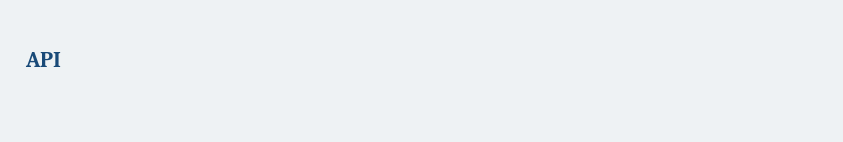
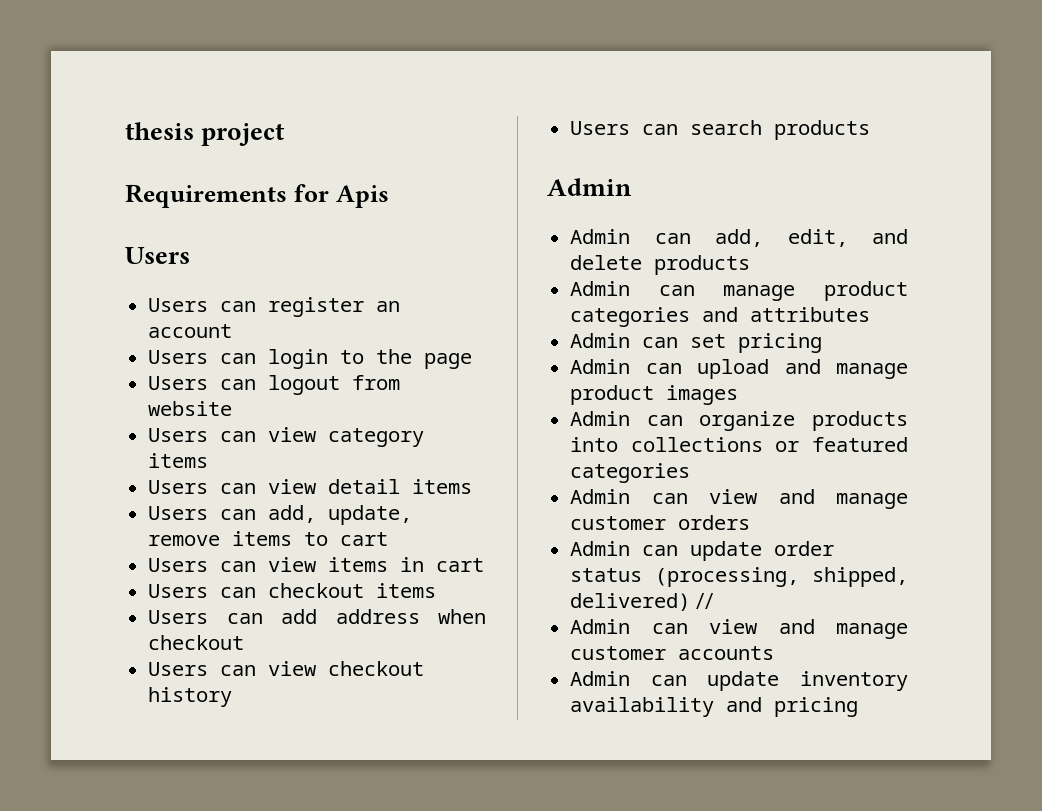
- API
+ thesis project
+ Requirements for Apis
+ Users
+ Users can register an account
+ Users can login to the page
+ Users can logout from website
+ Users can view category items
+ Users can view detail items
+ Users can add, update, remove items to cart
+ Users can view items in cart
+ Users can checkout items
+ Users can add address when checkout
+ Users can view checkout history
+ Users can search products
+ Admin
+ Admin can add, edit, and delete products
+ Admin can manage product categories and attributes
+ Admin can set pricing
+ Admin can upload and manage product images
+ Admin can organize products into collections or featured categories
+ Admin can view and manage customer orders
+ Admin can update order status (processing, shipped, delivered) //
+ Admin can view and manage customer accounts
+ Admin can update inventory availability and pricing

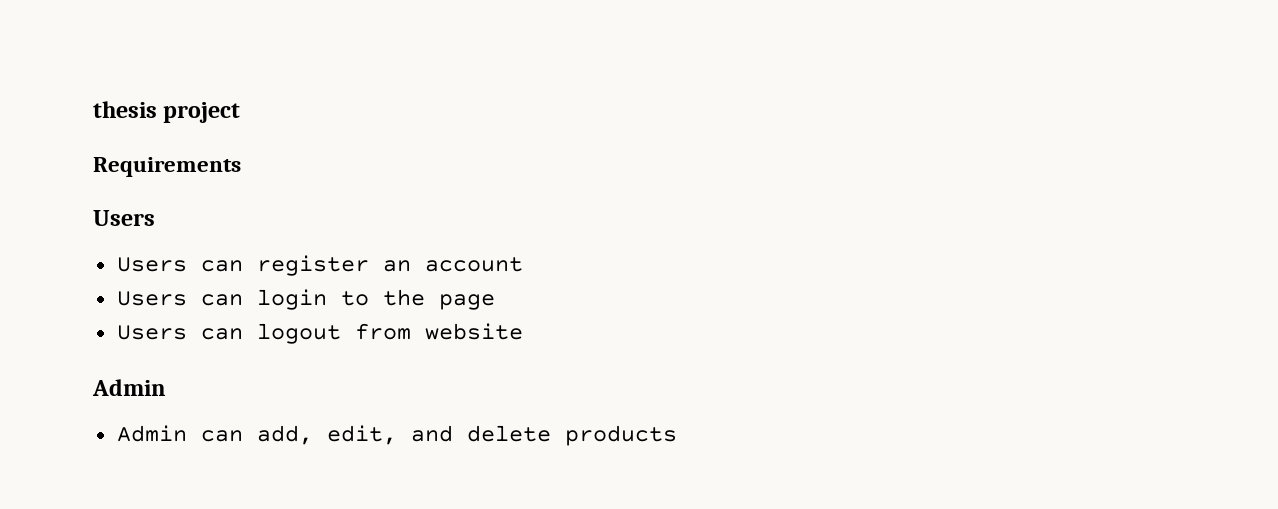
- Requirements for Apis
+ Requirements
- Users can view category items
- Users can view detail items
- Users can add, update, remove items to cart
- Users can view items in cart
- Users can checkout items
- Users can add address when checkout
- Users can view checkout history
- Users can search products
- Admin can manage product categories and attributes
- Admin can set pricing
- Admin can upload and manage product images
- Admin can organize products into collections or featured categories
- Admin can view and manage customer orders
- Admin can update order status (processing, shipped, delivered) //
- Admin can view and manage customer accounts
- Admin can update inventory availability and pricing

